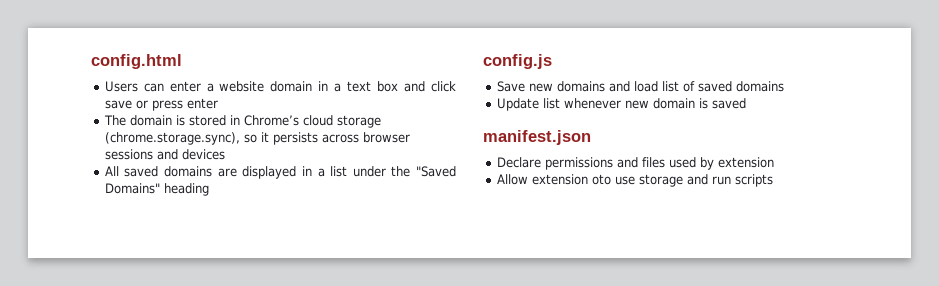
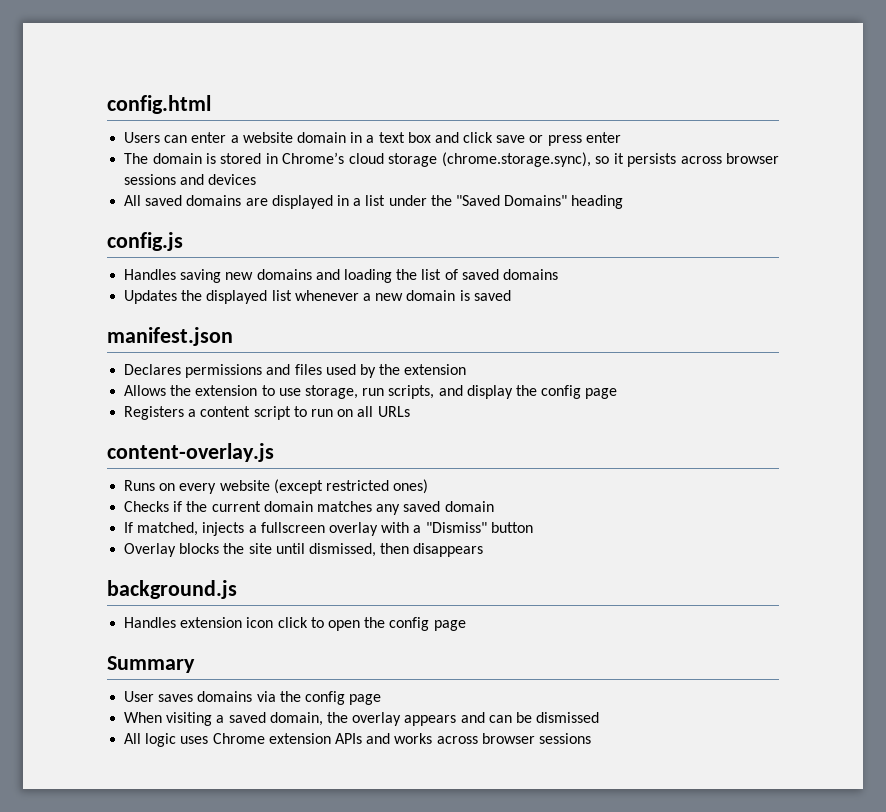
- Save new domains and load list of saved domains
+ Handles saving new domains and loading the list of saved domains
- Update list whenever new domain is saved
+ Updates the displayed list whenever a new domain is saved
- Declare permissions and files used by extension
+ Declares permissions and files used by the extension
- Allow extension oto use storage and run scripts
+ Allows the extension to use storage, run scripts, and display the config page
+ Registers a content script to run on all URLs
+ content-overlay.js
+ Runs on every website (except restricted ones)
+ Checks if the current domain matches any saved domain
+ If matched, injects a fullscreen overlay with a "Dismiss" button
+ Overlay blocks the site until dismissed, then disappears
+ background.js
+ Handles extension icon click to open the config page
+ Summary
+ User saves domains via the config page
+ When visiting a saved domain, the overlay appears and can be dismissed
+ All logic uses Chrome extension APIs and works across browser sessions

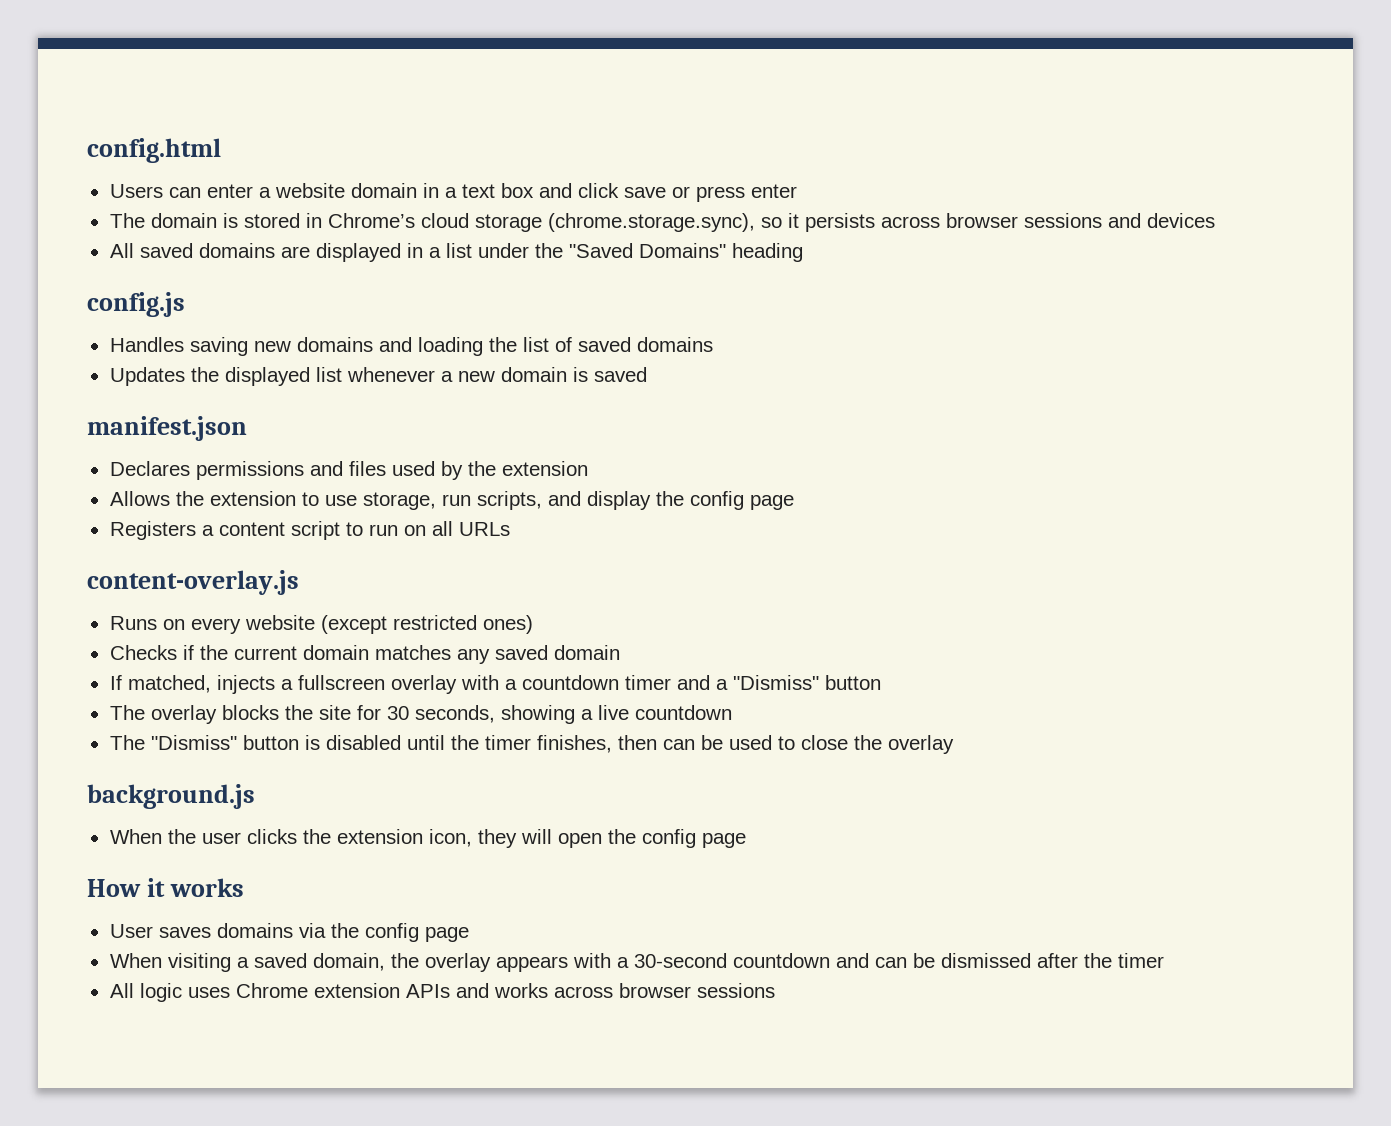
- If matched, injects a fullscreen overlay with a "Dismiss" button
+ If matched, injects a fullscreen overlay with a countdown timer and a "Dismiss" button
- Overlay blocks the site until dismissed, then disappears
+ The overlay blocks the site for 30 seconds, showing a live countdown
+ The "Dismiss" button is disabled until the timer finishes, then can be used to close the overlay
  background.js
- Handles extension icon click to open the config page
+ When the user clicks the extension icon, they will open the config page
- Summary
+ How it works
- When visiting a saved domain, the overlay appears and can be dismissed
+ When visiting a saved domain, the overlay appears with a 30-second countdown and can be dismissed after the timer

